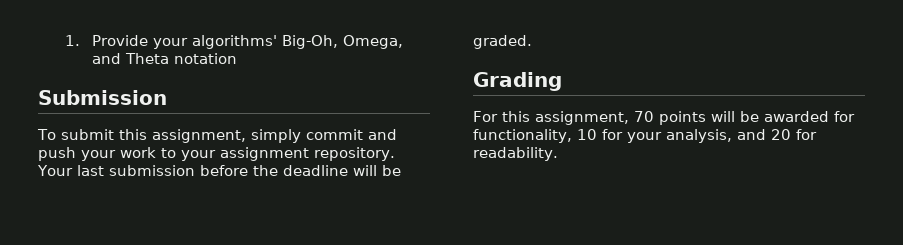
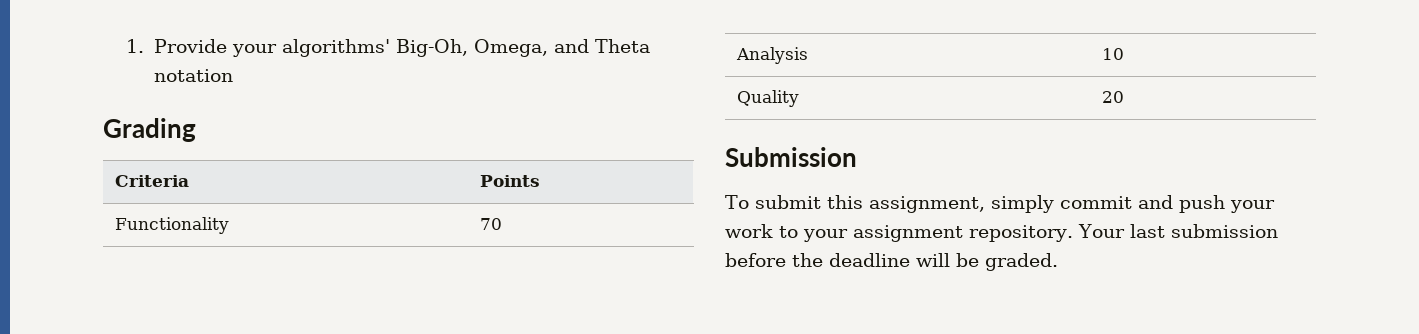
+ Grading
+ Criteria | Points
+ Functionality | 70
+ Analysis | 10
+ Quality | 20
- Grading
- For this assignment, 70 points will be awarded for functionality, 10 for your analysis, and 20 for readability.

